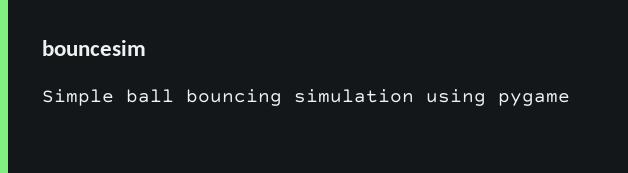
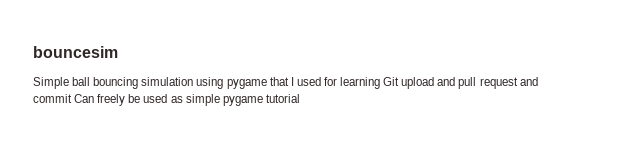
- Simple ball bouncing simulation using pygame
+ Simple ball bouncing simulation using pygame that I used for learning Git upload and pull request and commit Can freely be used as simple pygame tutorial

